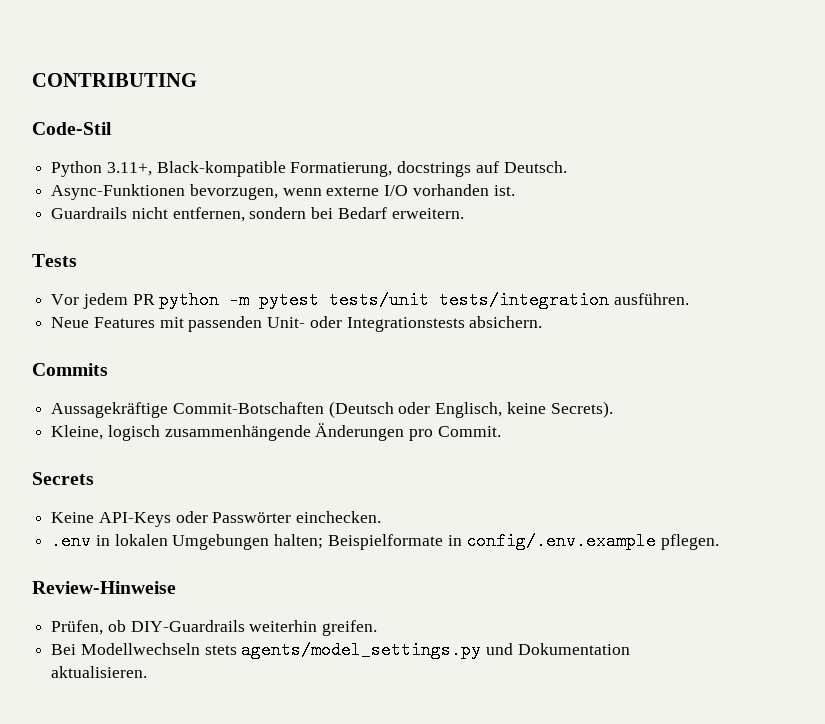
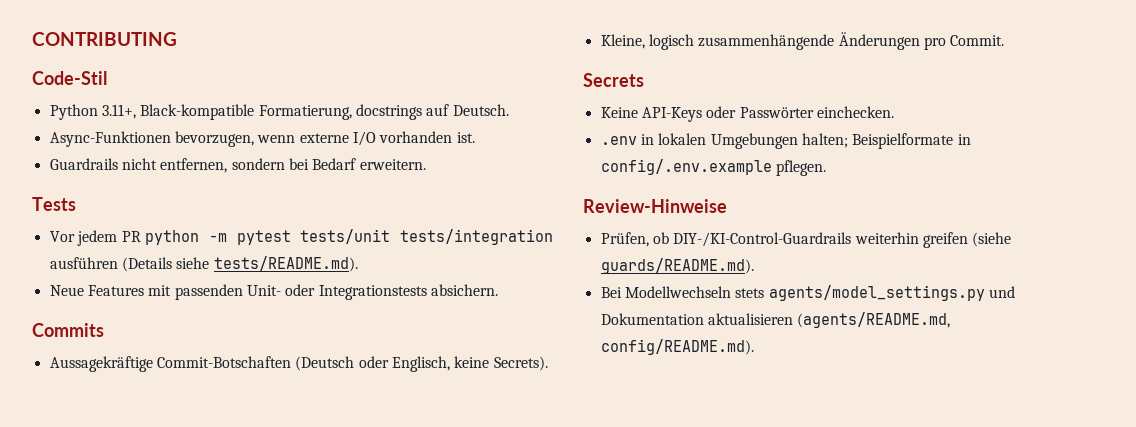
- Vor jedem PR python -m pytest tests/unit tests/integration ausführen.
+ Vor jedem PR python -m pytest tests/unit tests/integration ausführen (Details siehe tests/README.md).
- Prüfen, ob DIY-Guardrails weiterhin greifen.
+ Prüfen, ob DIY-/KI-Control-Guardrails weiterhin greifen (siehe guards/README.md).
- Bei Modellwechseln stets agents/model_settings.py und Dokumentation aktualisieren.
+ Bei Modellwechseln stets agents/model_settings.py und Dokumentation aktualisieren (agents/README.md, config/README.md).

